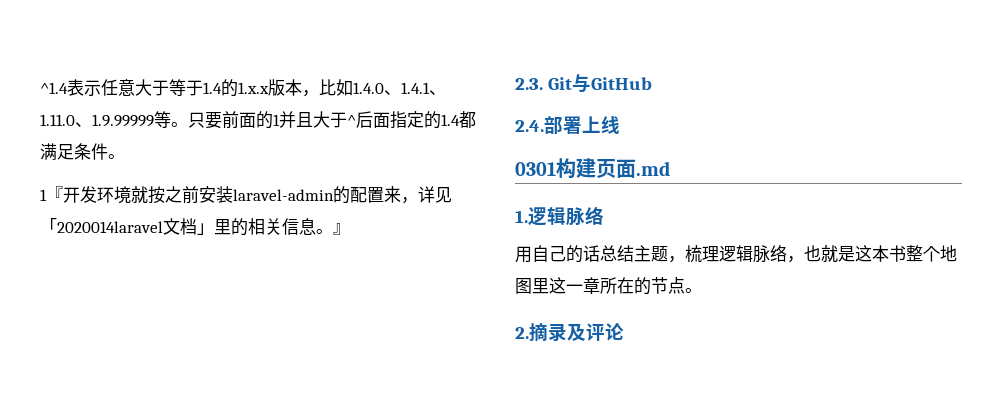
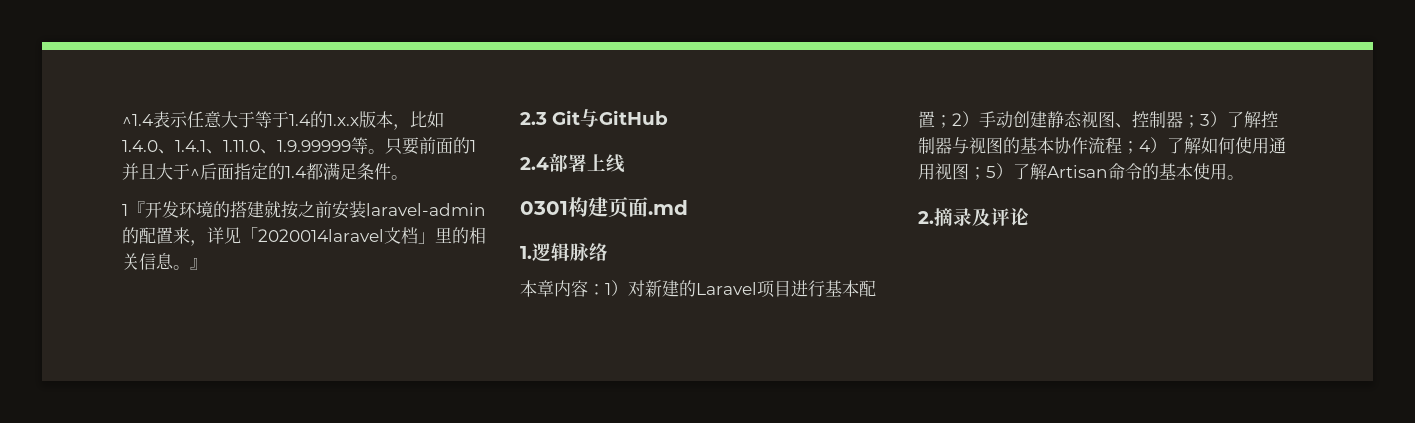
- 1『开发环境就按之前安装laravel-admin的配置来，详见「2020014laravel文档」里的相关信息。』
+ 1『开发环境的搭建就按之前安装laravel-admin的配置来，详见「2020014laravel文档」里的相关信息。』
- 2.3. Git与GitHub
+ 2.3 Git与GitHub
- 2.4.部署上线
+ 2.4部署上线
- 用自己的话总结主题，梳理逻辑脉络，也就是这本书整个地图里这一章所在的节点。
+ 本章内容：1）对新建的Laravel项目进行基本配置；2）手动创建静态视图、控制器；3）了解控制器与视图的基本协作流程；4）了解如何使用通用视图；5）了解Artisan命令的基本使用。

